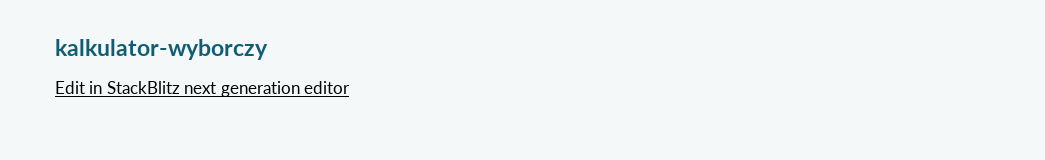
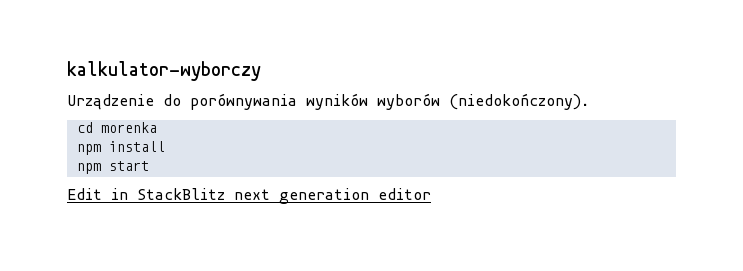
+ Urządzenie do porównywania wyników wyborów (niedokończony).
+ cd morenka
+ npm install
+ npm start

